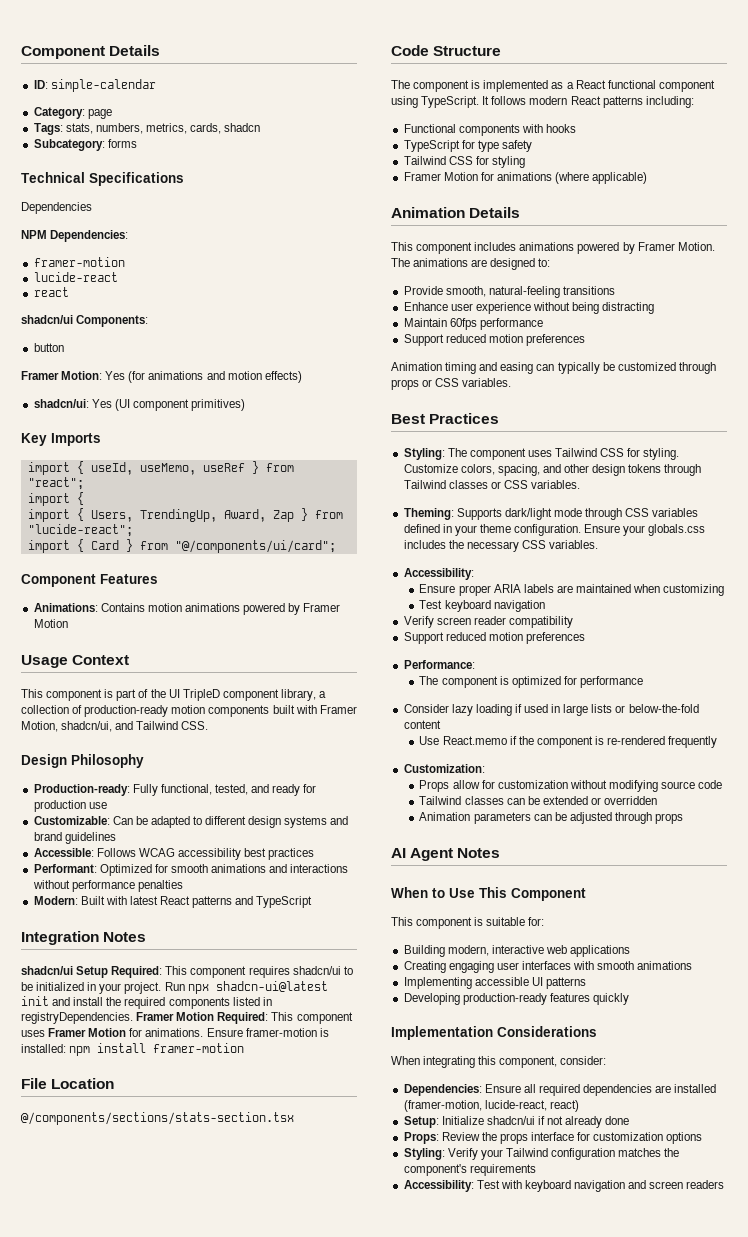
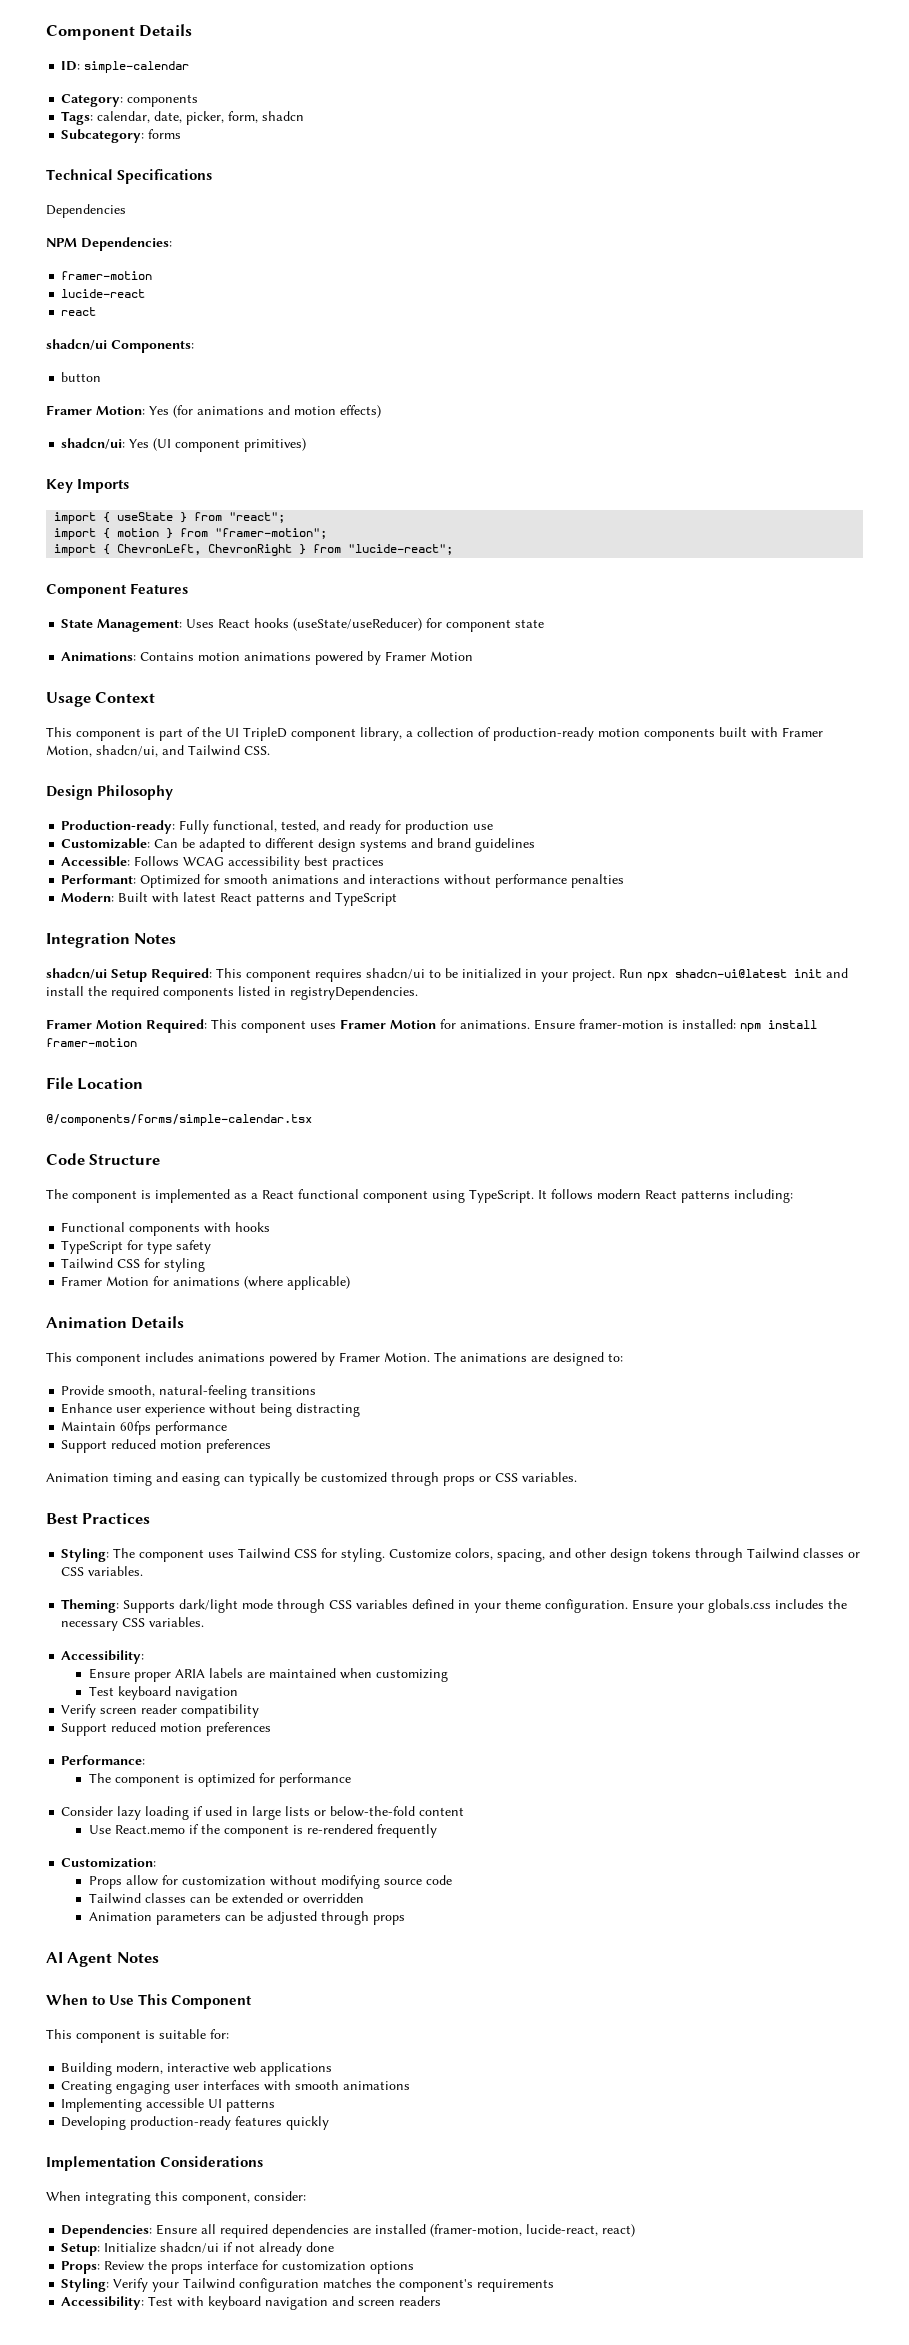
- Category: page
+ Category: components
- Tags: stats, numbers, metrics, cards, shadcn
+ Tags: calendar, date, picker, form, shadcn
- import { useId, useMemo, useRef } from "react";
- import {
- import { Users, TrendingUp, Award, Zap } from "lucide-react";
- import { Card } from "@/components/ui/card";
+ import { useState } from "react";
+ import { motion } from "framer-motion";
+ import { ChevronLeft, ChevronRight } from "lucide-react";
  Component Features
+ State Management: Uses React hooks (useState/useReducer) for component state
- Run npx shadcn-ui@latest init and install the required components listed in registryDependencies. Framer Motion Required: This component uses Framer Motion for animations.
+ Run npx shadcn-ui@latest init and install the required components listed in registryDependencies.
+ Framer Motion Required: This component uses Framer Motion for animations.
- @/components/sections/stats-section.tsx
+ @/components/forms/simple-calendar.tsx

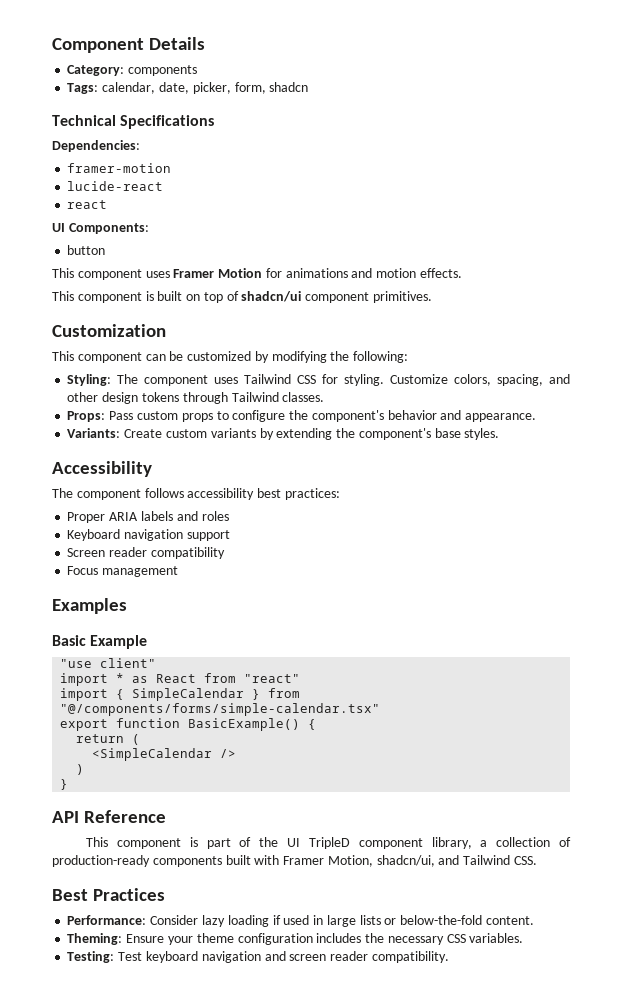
- ID: simple-calendar
- Subcategory: forms
- Dependencies
- NPM Dependencies:
+ Dependencies:
- shadcn/ui Components:
+ UI Components:
- Framer Motion: Yes (for animations and motion effects)
- shadcn/ui: Yes (UI component primitives)
- Key Imports
- import { useState } from "react";
- import { motion } from "framer-motion";
- import { ChevronLeft, ChevronRight } from "lucide-react";
- Component Features
- State Management: Uses React hooks (useState/useReducer) for component state
- Animations: Contains motion animations powered by Framer Motion
- Usage Context
- This component is part of the UI TripleD component library, a collection of production-ready motion components built with Framer Motion, shadcn/ui, and Tailwind CSS.
- Design Philosophy
- Production-ready: Fully functional, tested, and ready for production use
- Customizable: Can be adapted to different design systems and brand guidelines
- Accessible: Follows WCAG accessibility best practices
- Performant: Optimized for smooth animations and interactions without performance penalties
- Modern: Built with latest React patterns and TypeScript
- Integration Notes
- shadcn/ui Setup Required: This component requires shadcn/ui to be initialized in your project. Run npx shadcn-ui@latest init and install the required components listed in registryDependencies.
- Framer Motion Required: This component uses Framer Motion for animations. Ensure framer-motion is installed: npm install framer-motion
- File Location
- @/components/forms/simple-calendar.tsx
- Code Structure
- The component is implemented as a React functional component using TypeScript. It follows modern React patterns including:
- Functional components with hooks
- TypeScript for type safety
- Tailwind CSS for styling
- Framer Motion for animations (where applicable)
- Animation Details
- This component includes animations powered by Framer Motion. The animations are designed to:
- Provide smooth, natural-feeling transitions
- Enhance user experience without being distracting
- Maintain 60fps performance
- Support reduced motion preferences
- Animation timing and easing can typically be customized through props or CSS variables.
- Best Practices
+ This component uses Framer Motion for animations and motion effects.
+ This component is built on top of shadcn/ui component primitives.
+ Customization
+ This component can be customized by modifying the following:
- Customize colors, spacing, and other design tokens through Tailwind classes or CSS variables.
- Theming: Supports dark/light mode through CSS variables defined in your theme configuration. Ensure your globals.css includes the necessary CSS variables.
- Accessibility:
- Ensure proper ARIA labels are maintained when customizing
- Test keyboard navigation
- Verify screen reader compatibility
- Support reduced motion preferences
- Performance:
- The component is optimized for performance
- Consider lazy loading if used in large lists or below-the-fold content
- Use React.memo if the component is re-rendered frequently
- Customization:
- Props allow for customization without modifying source code
- Tailwind classes can be extended or overridden
- Animation parameters can be adjusted through props
- AI Agent Notes
- When to Use This Component
- This component is suitable for:
- Building modern, interactive web applications
- Creating engaging user interfaces with smooth animations
- Implementing accessible UI patterns
- Developing production-ready features quickly
- Implementation Considerations
- When integrating this component, consider:
- Dependencies: Ensure all required dependencies are installed (framer-motion, lucide-react, react)
- Setup: Initialize shadcn/ui if not already done
- Props: Review the props interface for customization options
- Styling: Verify your Tailwind configuration matches the component's requirements
- Accessibility: Test with keyboard navigation and screen readers
+ Customize colors, spacing, and other design tokens through Tailwind classes.
+ Props: Pass custom props to configure the component's behavior and appearance.
+ Variants: Create custom variants by extending the component's base styles.
+ Accessibility
+ The component follows accessibility best practices:
+ Proper ARIA labels and roles
+ Keyboard navigation support
+ Screen reader compatibility
+ Focus management
+ Examples
+ Basic Example
+ "use client"
+ import * as React from "react"
+ import { SimpleCalendar } from "@/components/forms/simple-calendar.tsx"
+ export function BasicExample() {
+ return (
+ <SimpleCalendar />
+ )
+ }
+ API Reference
+ This component is part of the UI TripleD component library, a collection of production-ready components built with Framer Motion, shadcn/ui, and Tailwind CSS.
+ Best Practices
+ Performance: Consider lazy loading if used in large lists or below-the-fold content.
+ Theming: Ensure your theme configuration includes the necessary CSS variables.
+ Testing: Test keyboard navigation and screen reader compatibility.

